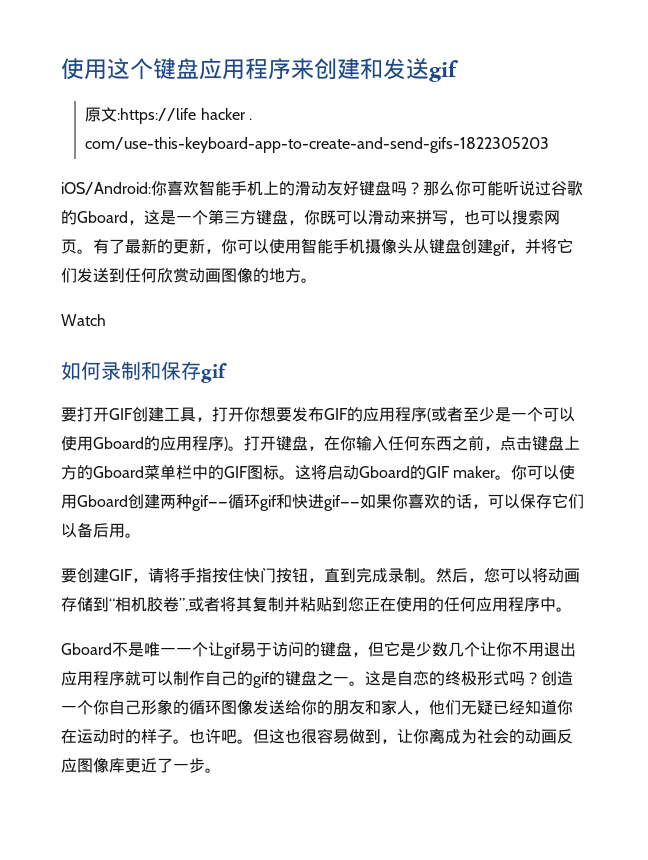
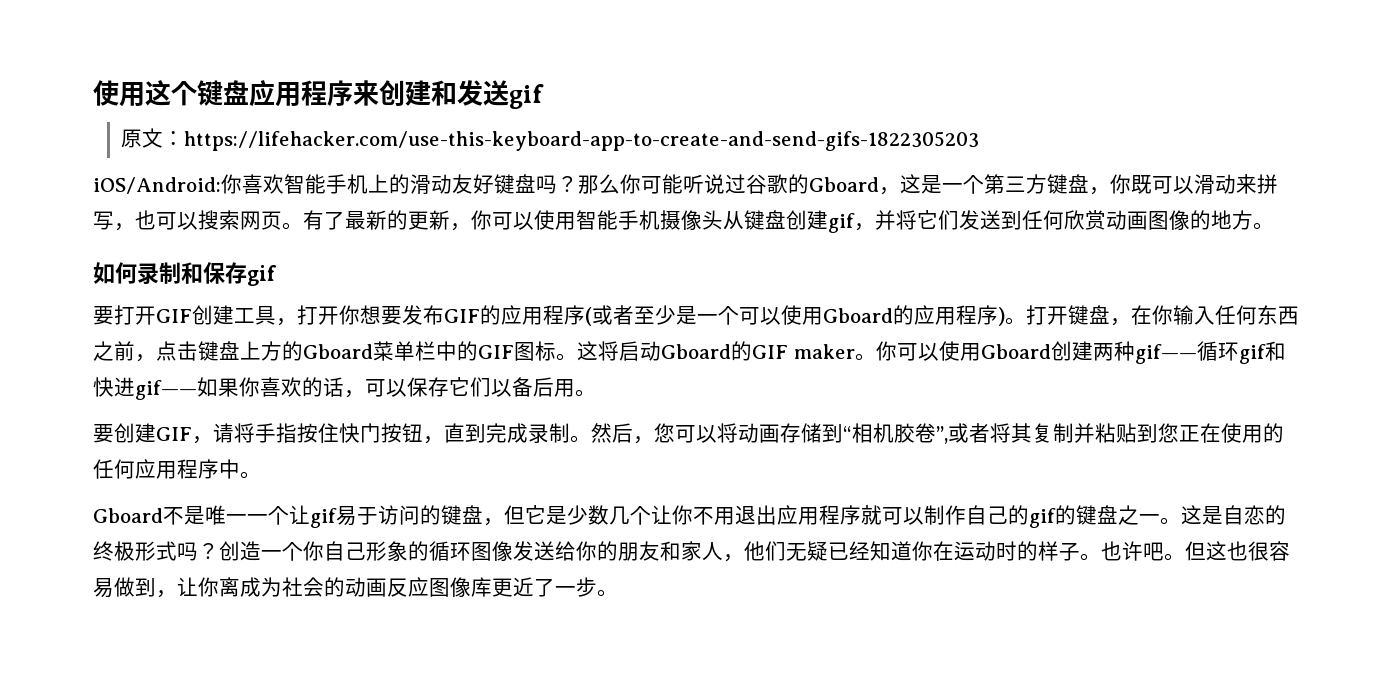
- 原文:https://life hacker . com/use-this-keyboard-app-to-create-and-send-gifs-1822305203
+ 原文：https://lifehacker.com/use-this-keyboard-app-to-create-and-send-gifs-1822305203
- Watch

